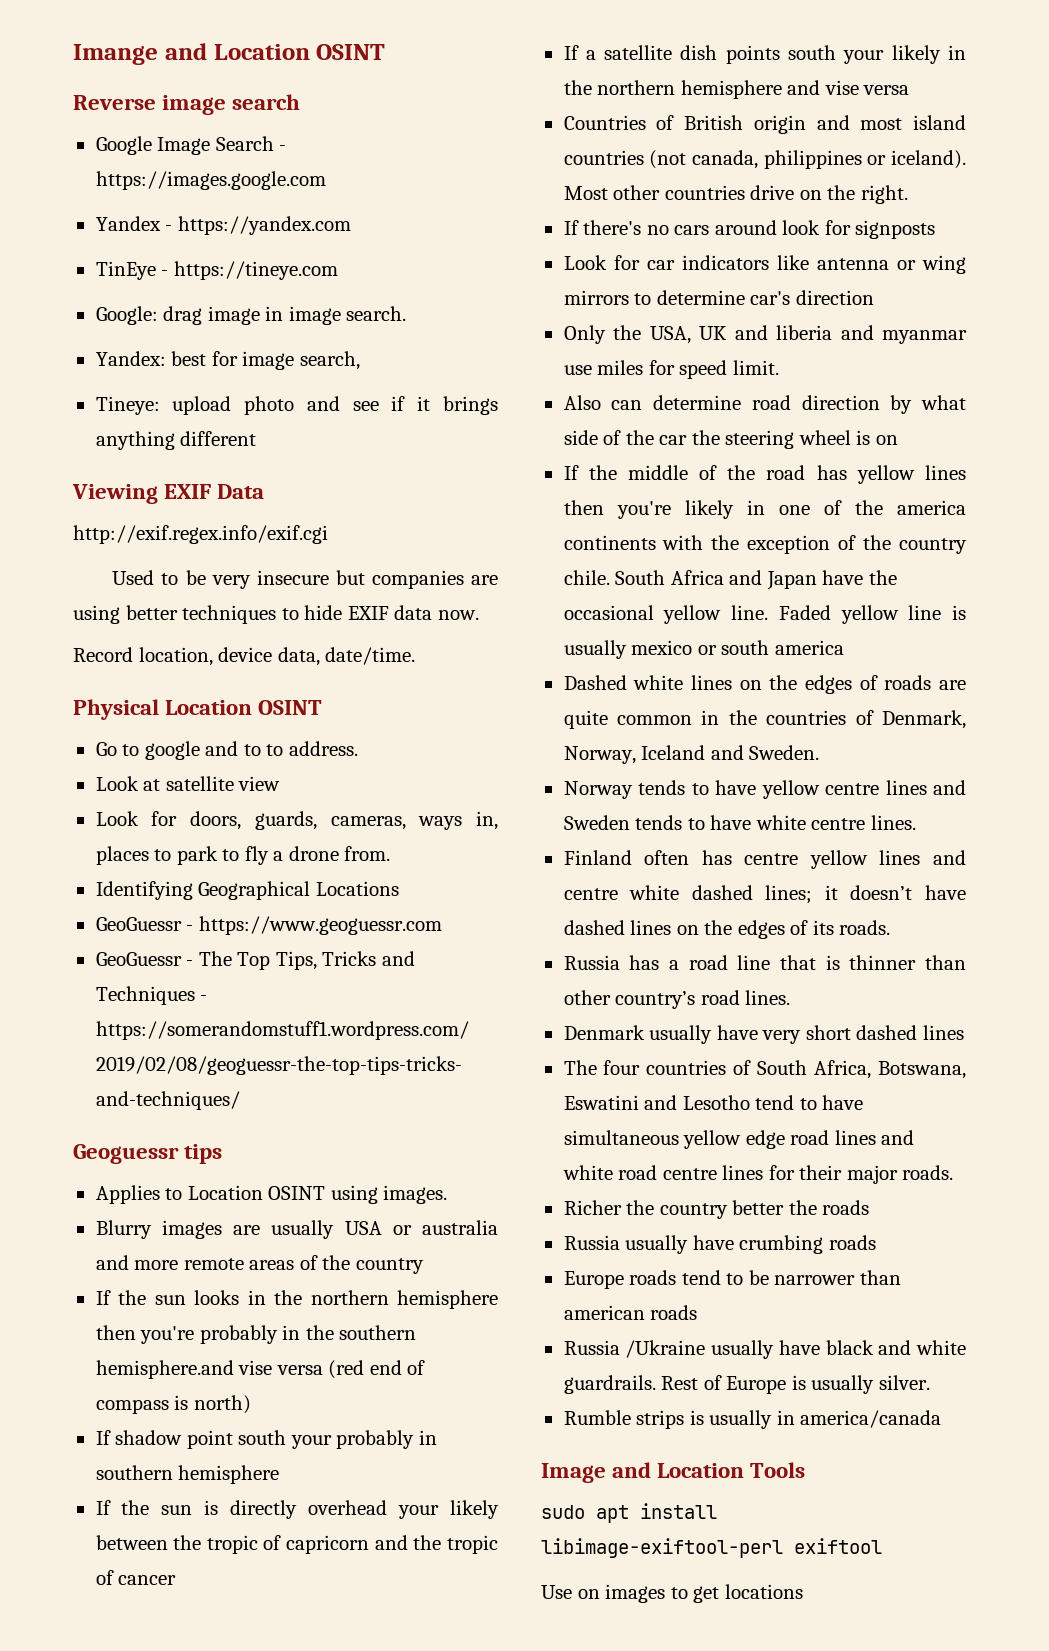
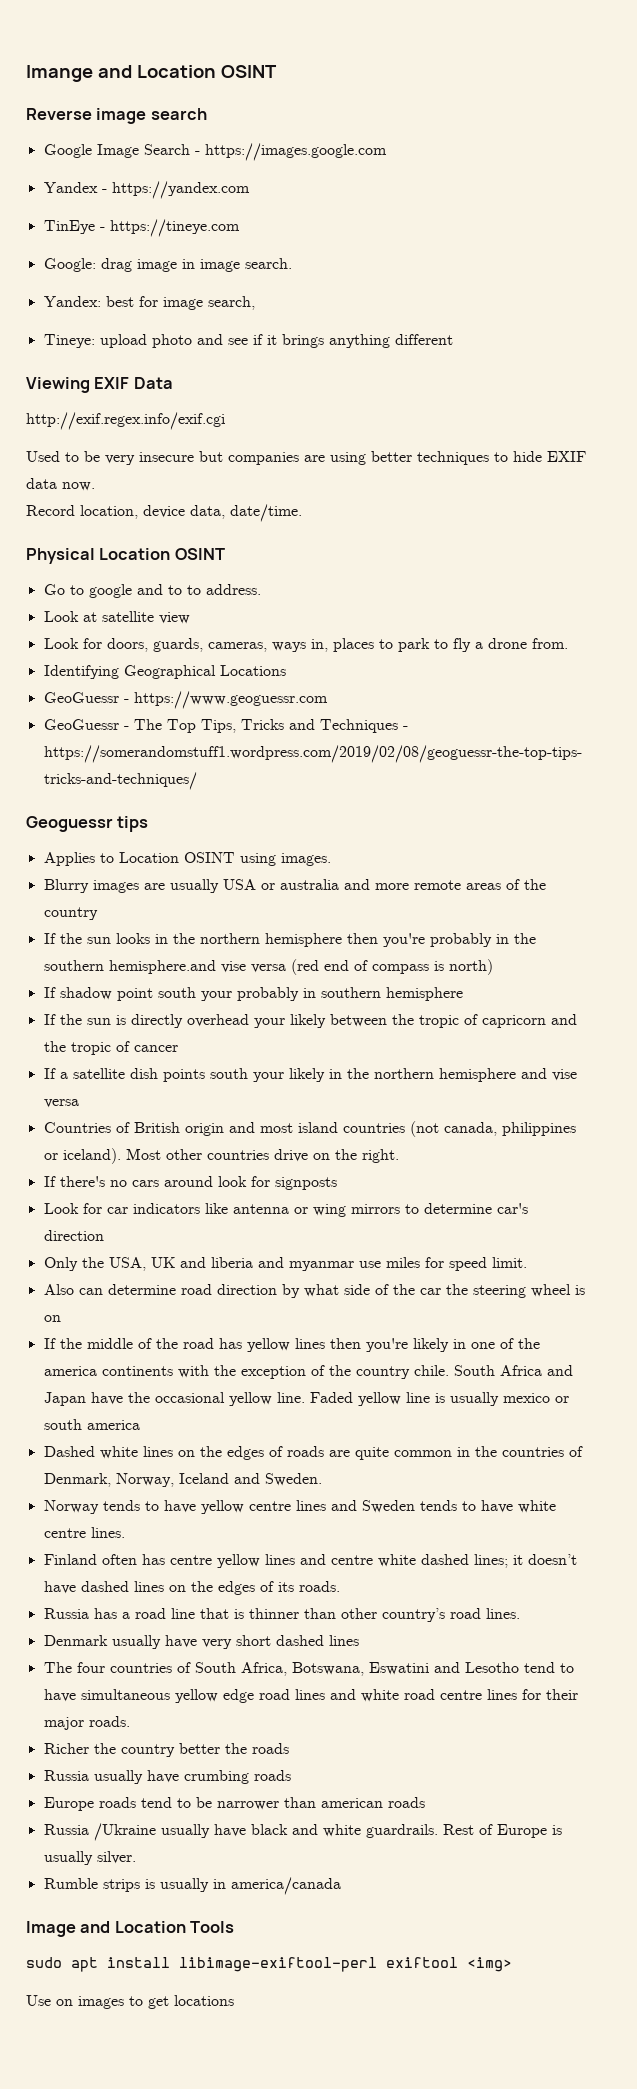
- sudo apt install libimage-exiftool-perl exiftool
+ sudo apt install libimage-exiftool-perl exiftool <img>

